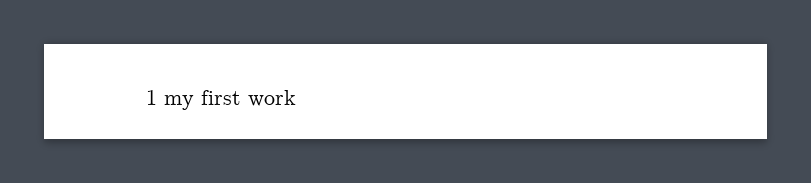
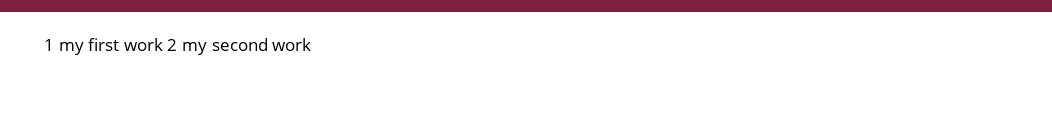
- 1 my first work
+ 1 my first work 2 my second work

